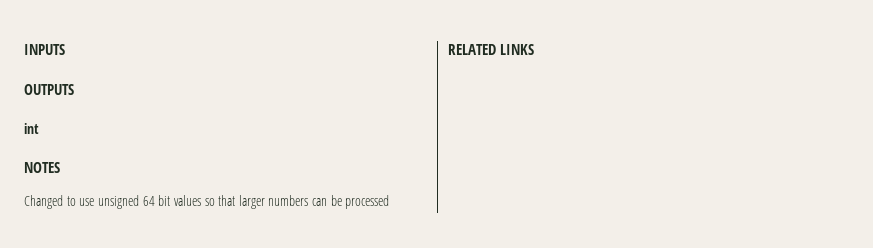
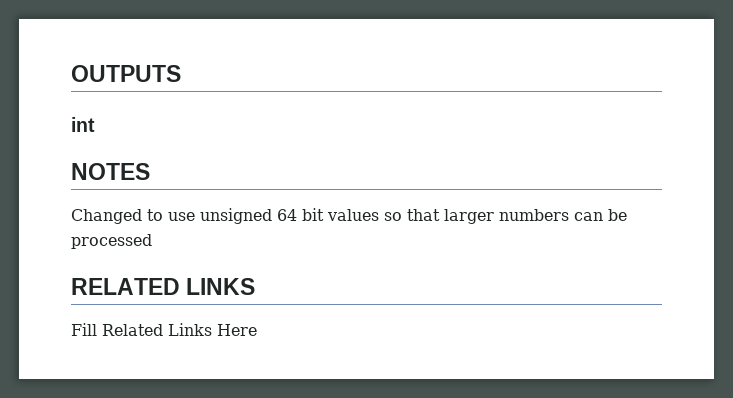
- INPUTS
+ Fill Related Links Here

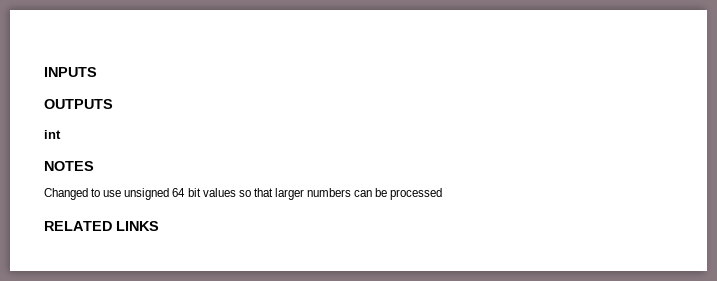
+ INPUTS
- Fill Related Links Here

